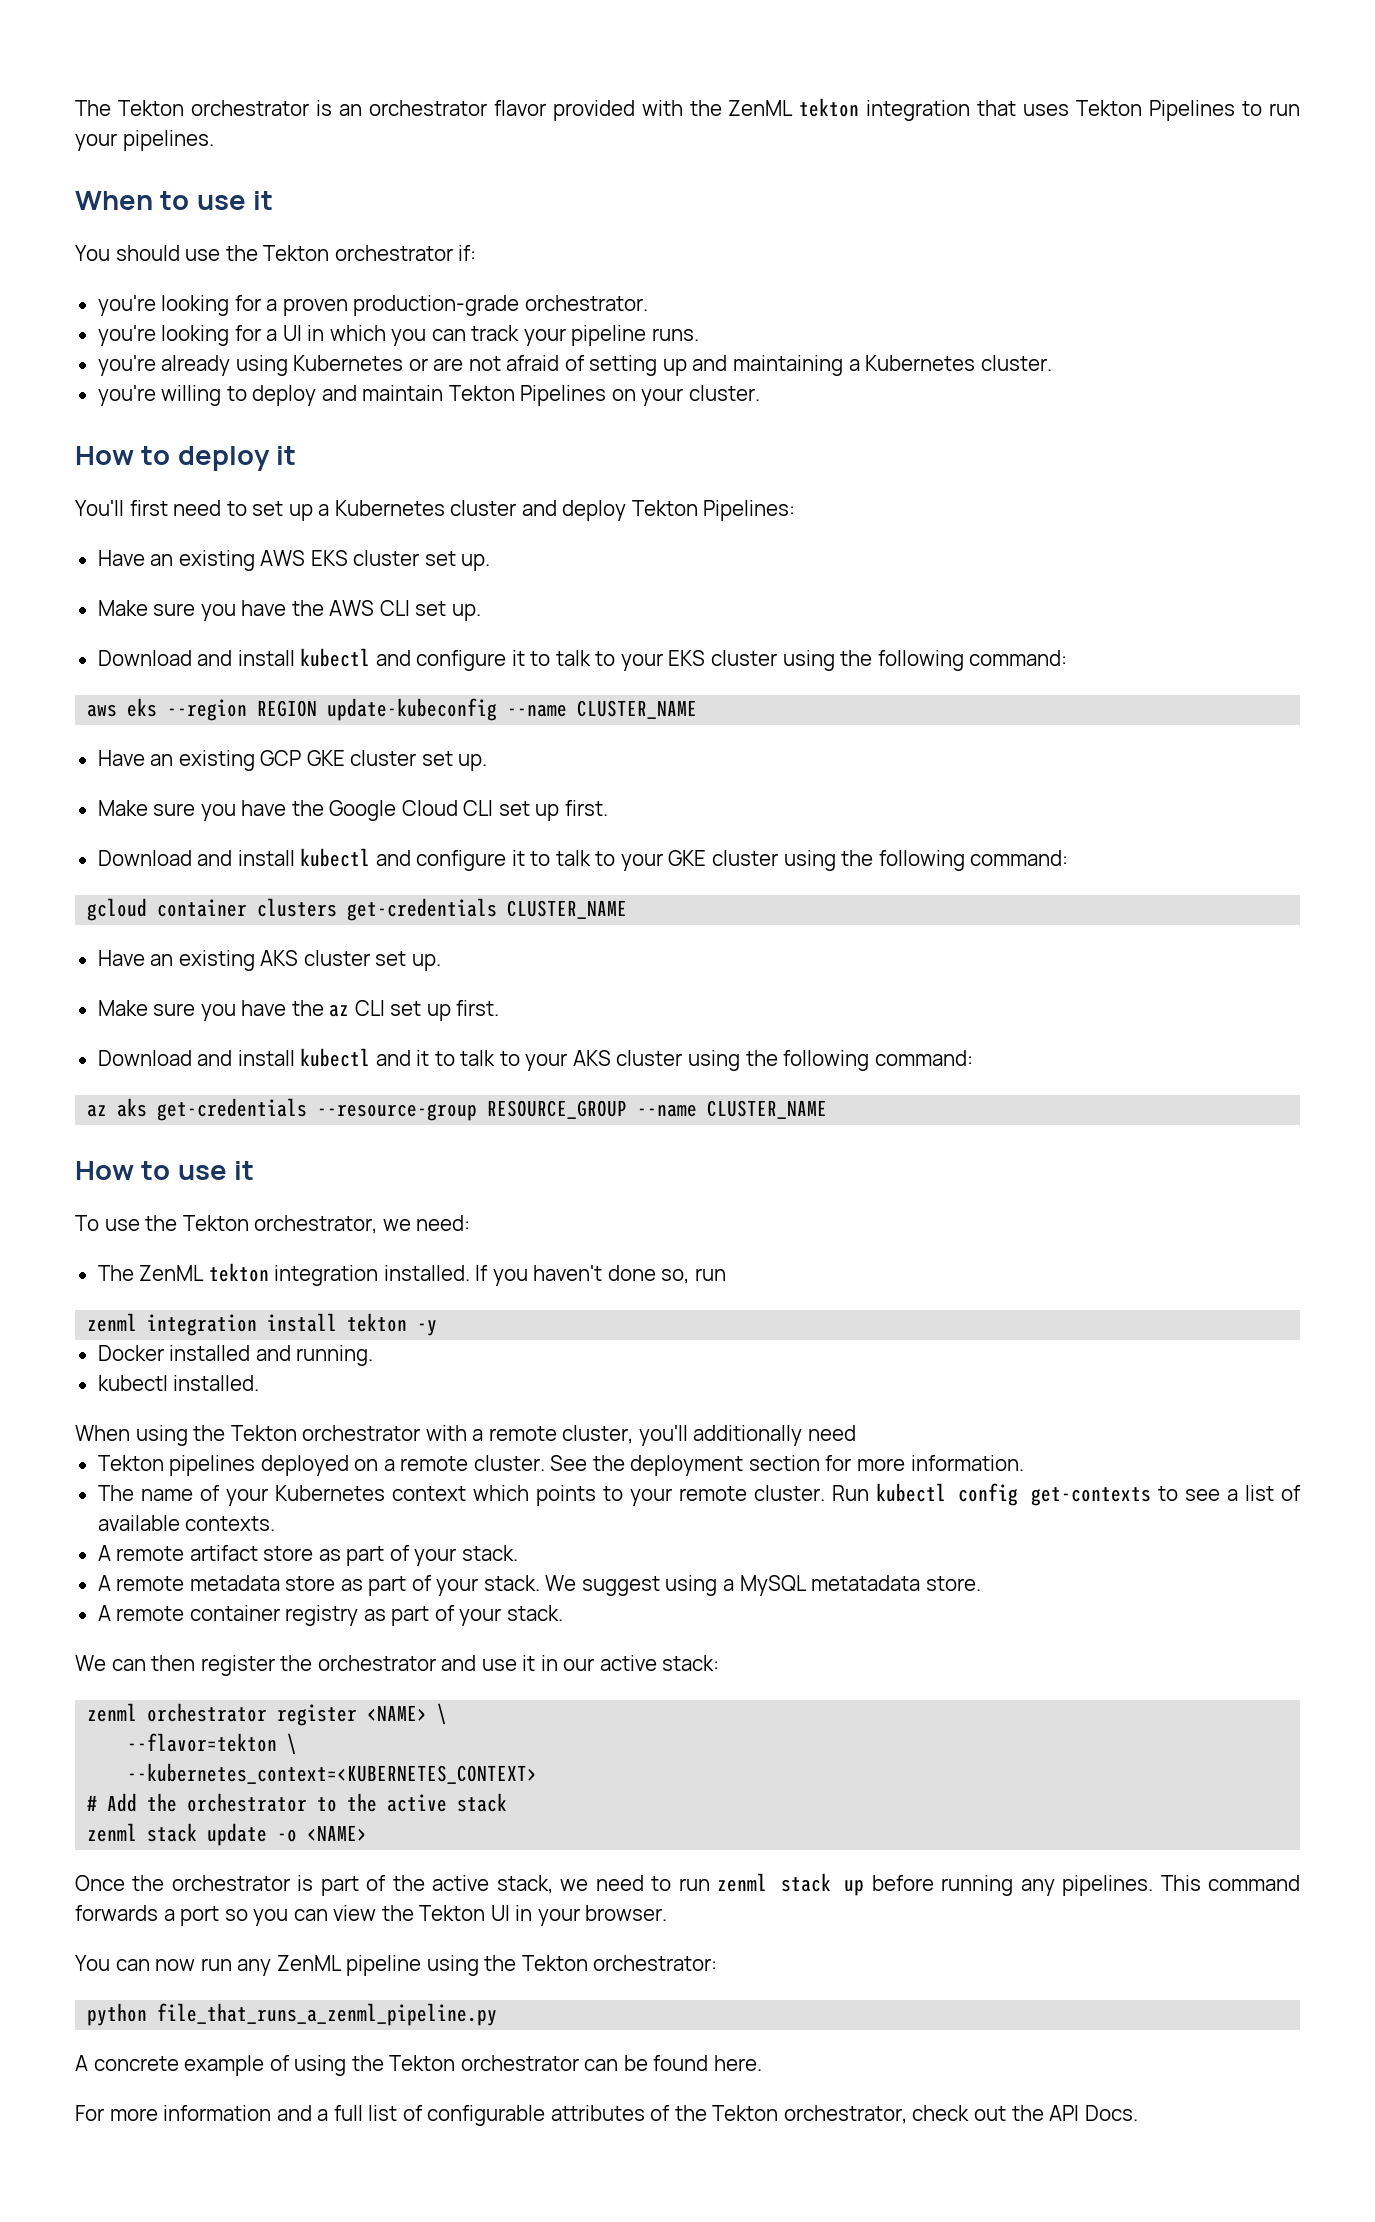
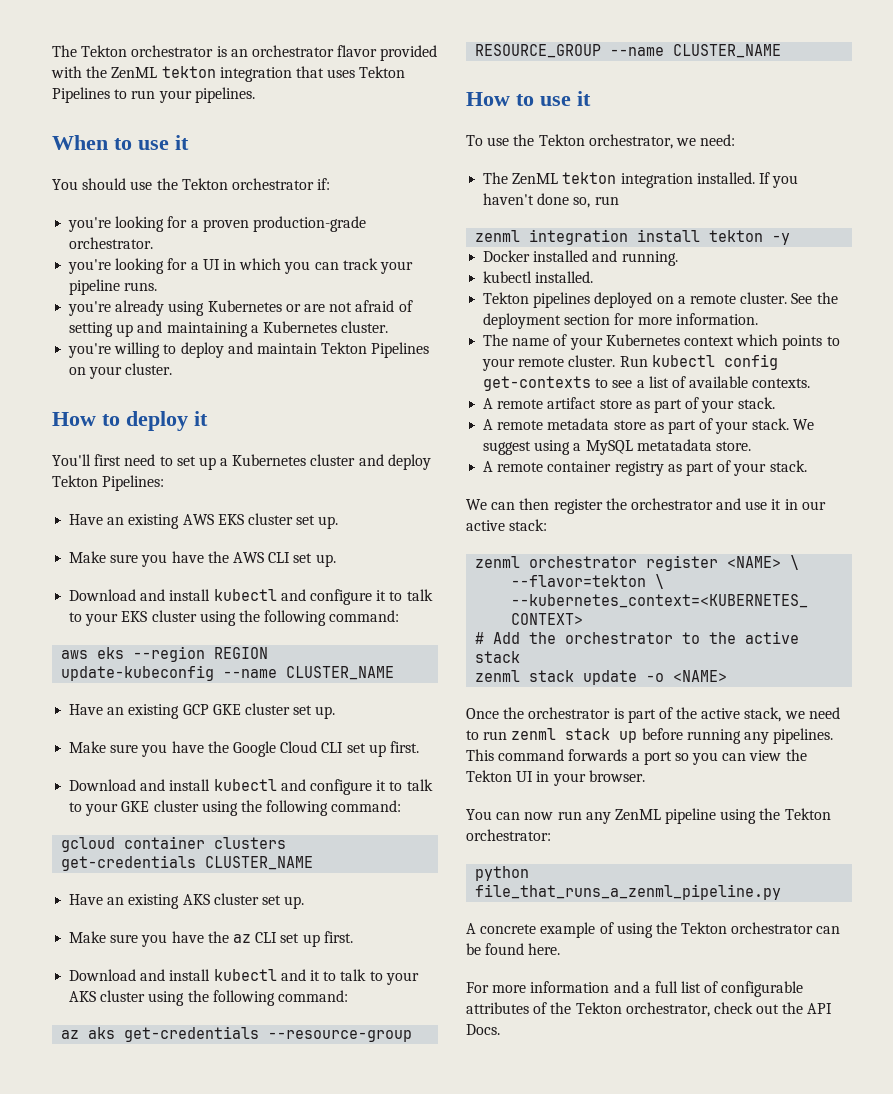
- When using the Tekton orchestrator with a remote cluster, you'll additionally need

